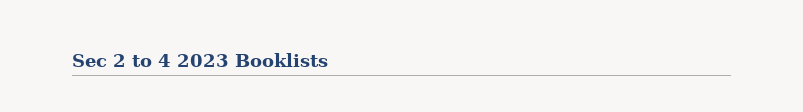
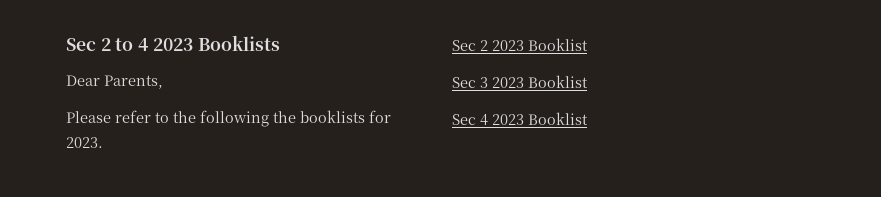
+ Dear Parents,
+ Please refer to the following the booklists for 2023.
+ Sec 2 2023 Booklist
+ Sec 3 2023 Booklist
+ Sec 4 2023 Booklist

